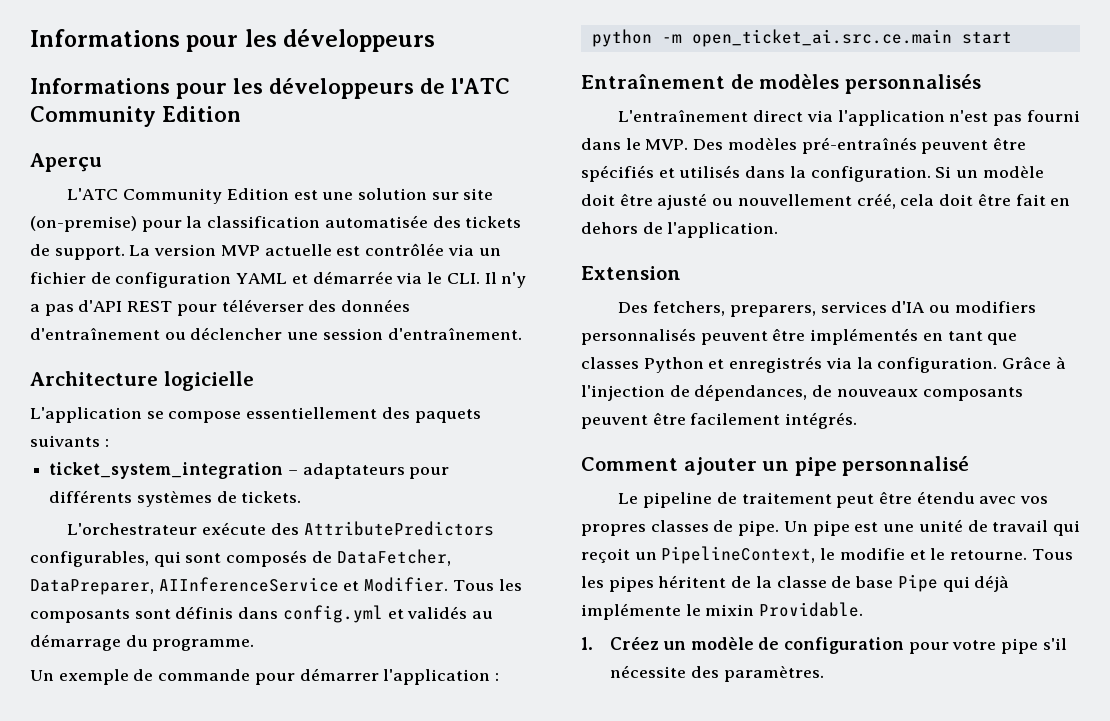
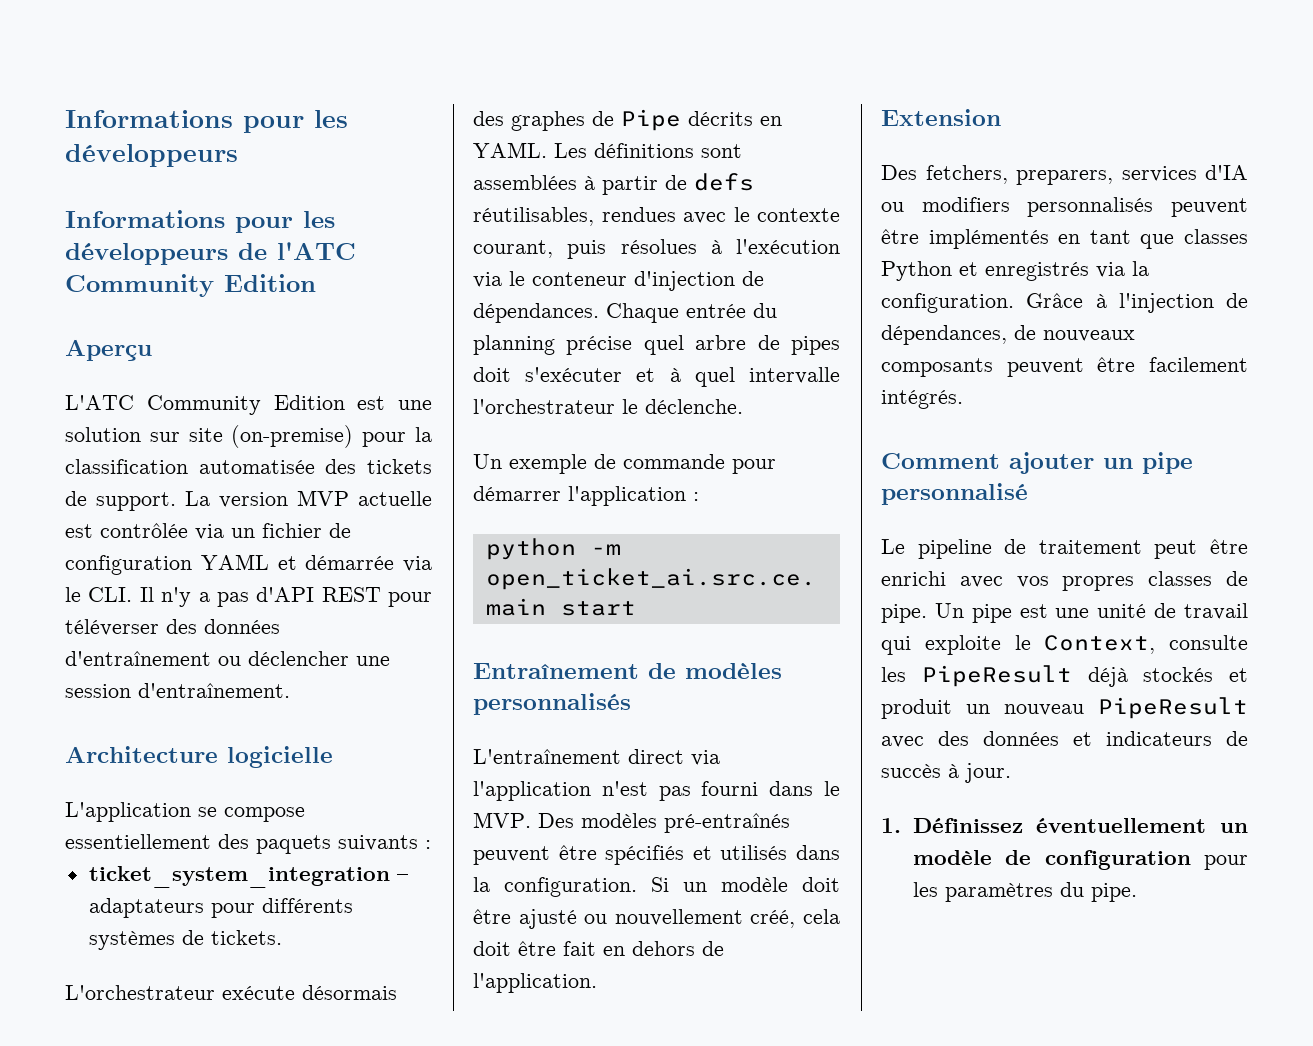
- L'orchestrateur exécute des AttributePredictors configurables, qui sont composés de DataFetcher, DataPreparer, AIInferenceService et Modifier. Tous les composants sont définis dans config.yml et validés au démarrage du programme.
+ L'orchestrateur exécute désormais des graphes de Pipe décrits en YAML. Les définitions sont assemblées à partir de defs réutilisables, rendues avec le contexte courant, puis résolues à l'exécution via le conteneur d'injection de dépendances. Chaque entrée du planning précise quel arbre de pipes doit s'exécuter et à quel intervalle l'orchestrateur le déclenche.
- Le pipeline de traitement peut être étendu avec vos propres classes de pipe.
+ Le pipeline de traitement peut être enrichi avec vos propres classes de pipe.
- Un pipe est une unité de travail qui reçoit un PipelineContext, le modifie et le retourne. Tous les pipes héritent de la classe de base Pipe qui déjà implémente le mixin Providable.
+ Un pipe est une unité de travail qui exploite le Context, consulte les PipeResult déjà stockés et produit un nouveau PipeResult avec des données et indicateurs de succès à jour.
- 1. Créez un modèle de configuration pour votre pipe s'il nécessite des paramètres.
+ 1. Définissez éventuellement un modèle de configuration pour les paramètres du pipe.

